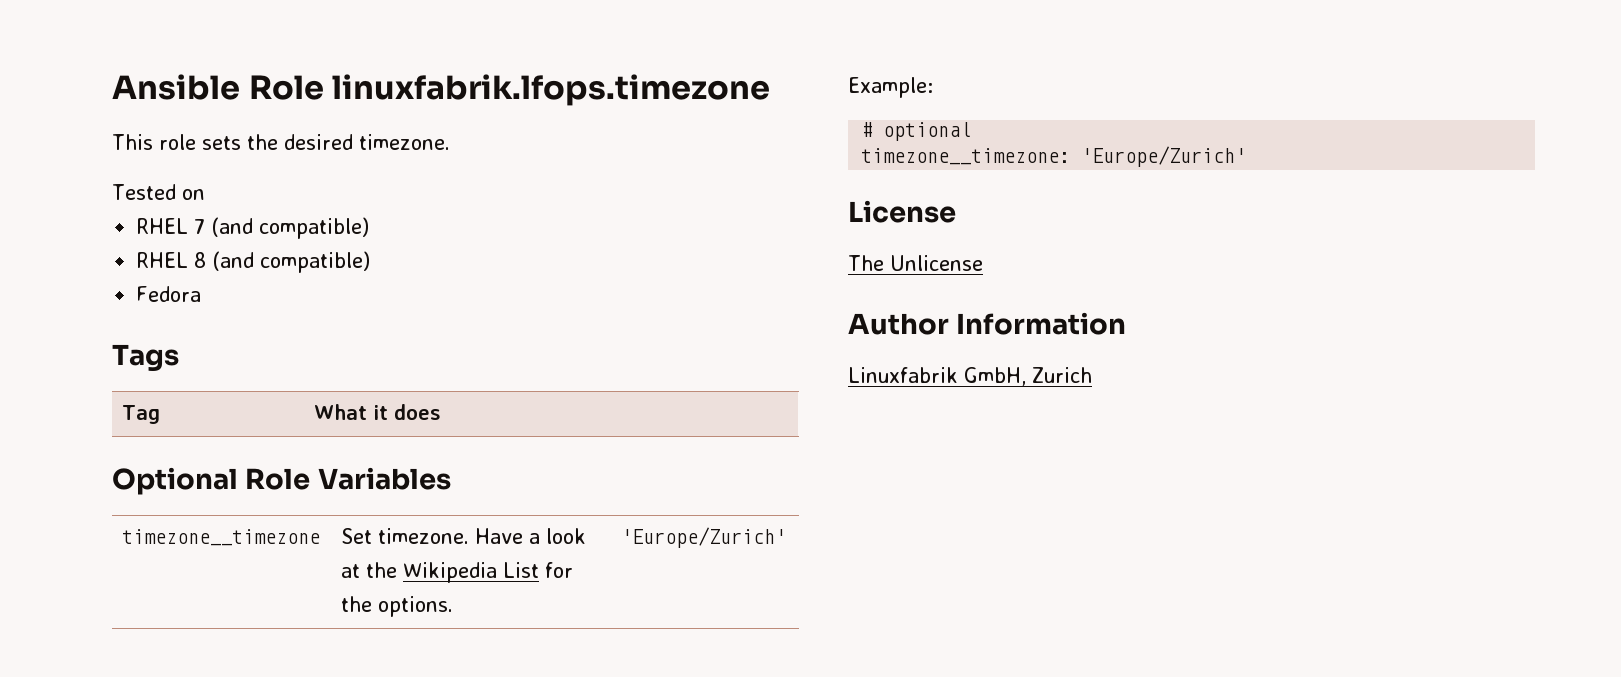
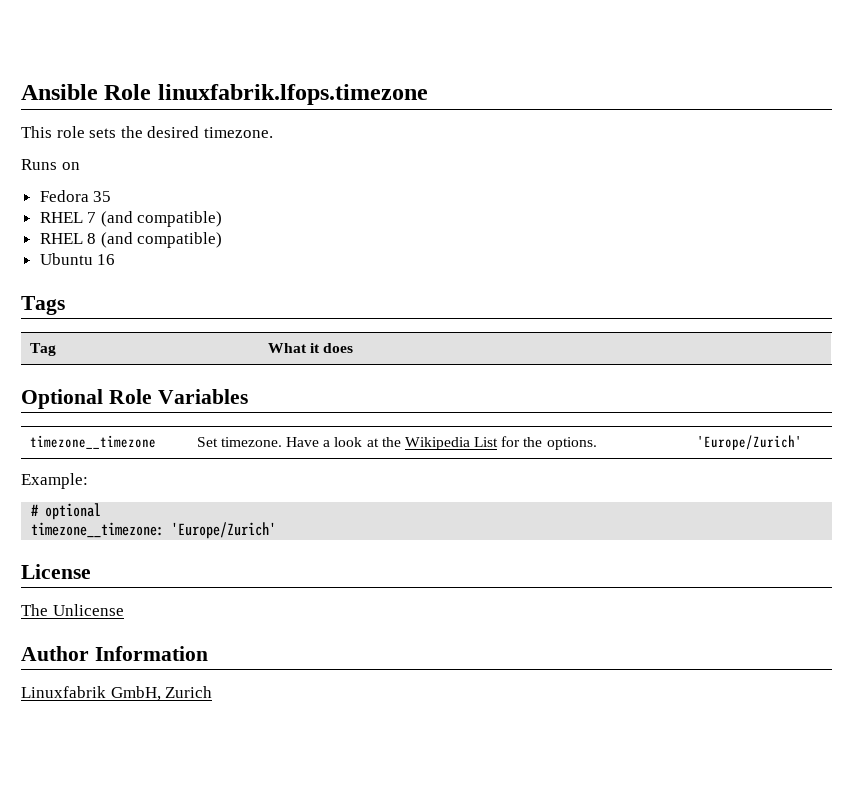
- Tested on
+ Runs on
+ Fedora 35
- Fedora
+ Ubuntu 16

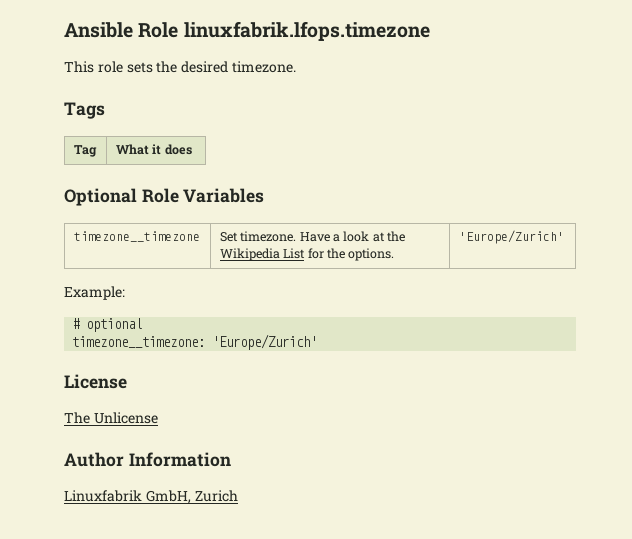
- Runs on
- Fedora 35
- RHEL 7 (and compatible)
- RHEL 8 (and compatible)
- Ubuntu 16

